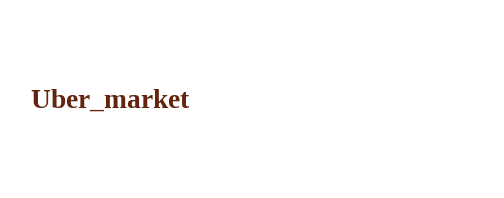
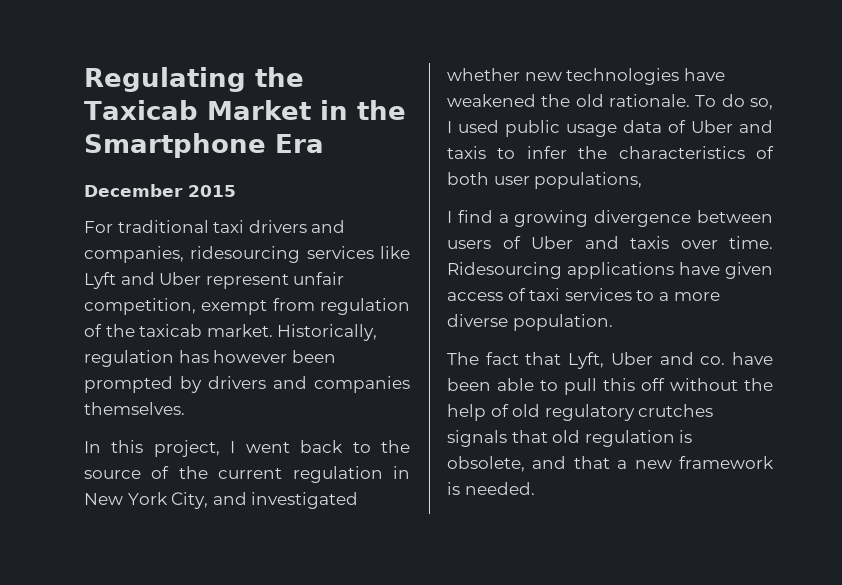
- Uber_market
+ Regulating the Taxicab Market in the Smartphone Era
+ December 2015
+ For traditional taxi drivers and companies, ridesourcing services like Lyft and Uber represent unfair competition, exempt from regulation of the taxicab market. Historically, regulation has however been prompted by drivers and companies themselves.
+ In this project, I went back to the source of the current regulation in New York City, and investigated whether new technologies have weakened the old rationale. To do so, I used public usage data of Uber and taxis to infer the characteristics of both user populations,
+ I find a growing divergence between users of Uber and taxis over time. Ridesourcing applications have given access of taxi services to a more diverse population.
+ The fact that Lyft, Uber and co. have been able to pull this off without the help of old regulatory crutches signals that old regulation is obsolete, and that a new framework is needed.

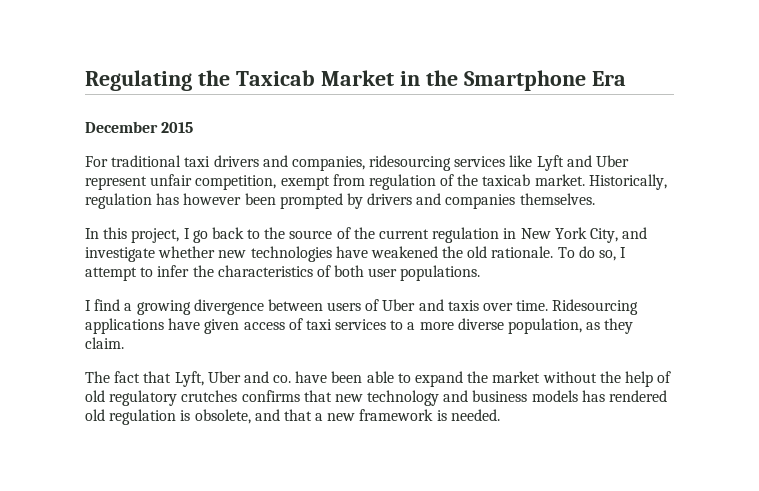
- In this project, I went back to the source of the current regulation in New York City, and investigated whether new technologies have weakened the old rationale.
+ In this project, I go back to the source of the current regulation in New York City, and investigate whether new technologies have weakened the old rationale.
- To do so, I used public usage data of Uber and taxis to infer the characteristics of both user populations,
+ To do so, I attempt to infer the characteristics of both user populations.
- Ridesourcing applications have given access of taxi services to a more diverse population.
+ Ridesourcing applications have given access of taxi services to a more diverse population, as they claim.
- The fact that Lyft, Uber and co. have been able to pull this off without the help of old regulatory crutches signals that old regulation is obsolete, and that a new framework is needed.
+ The fact that Lyft, Uber and co. have been able to expand the market without the help of old regulatory crutches confirms that new technology and business models has rendered old regulation is obsolete, and that a new framework is needed.

